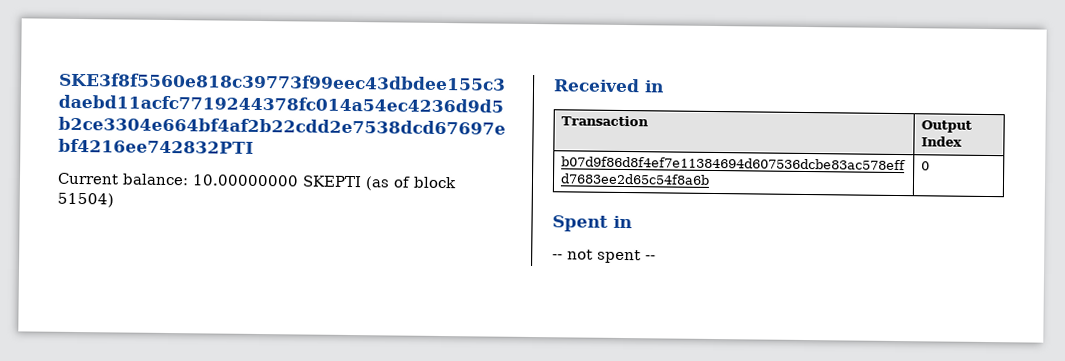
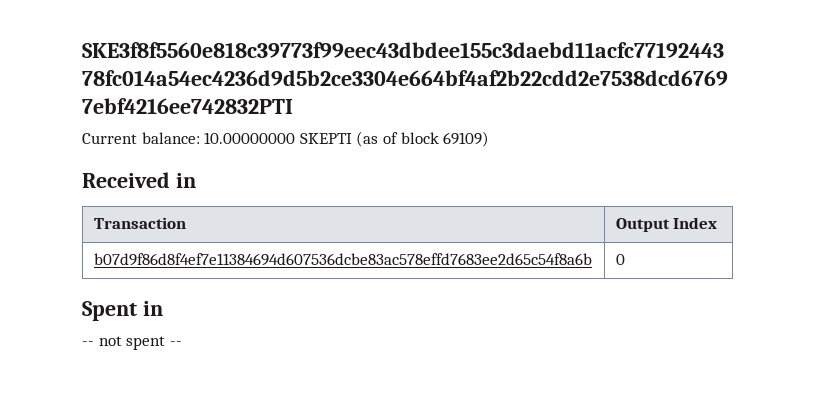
- Current balance: 10.00000000 SKEPTI (as of block 51504)
+ Current balance: 10.00000000 SKEPTI (as of block 69109)

